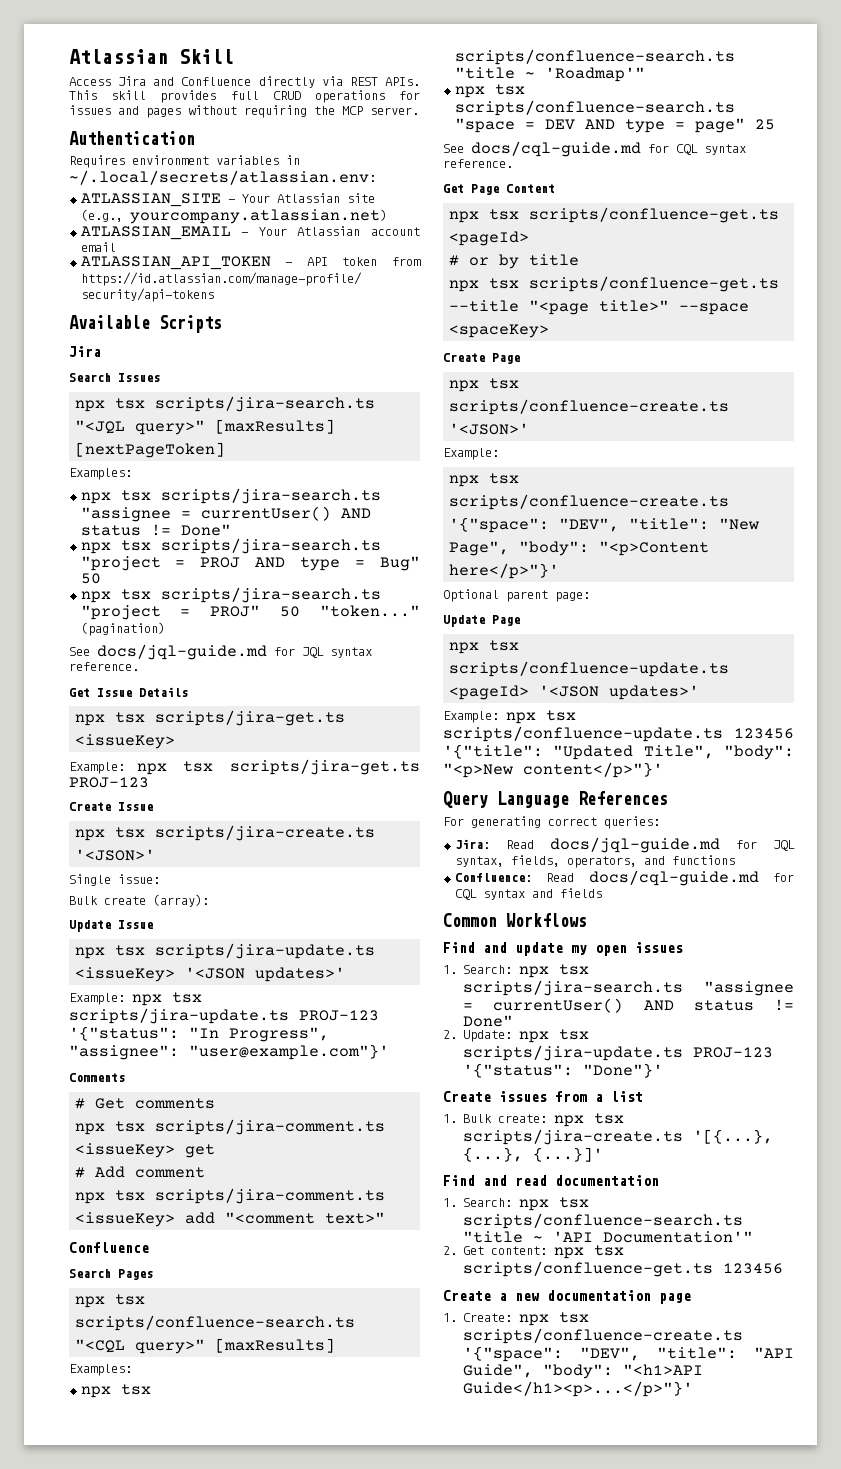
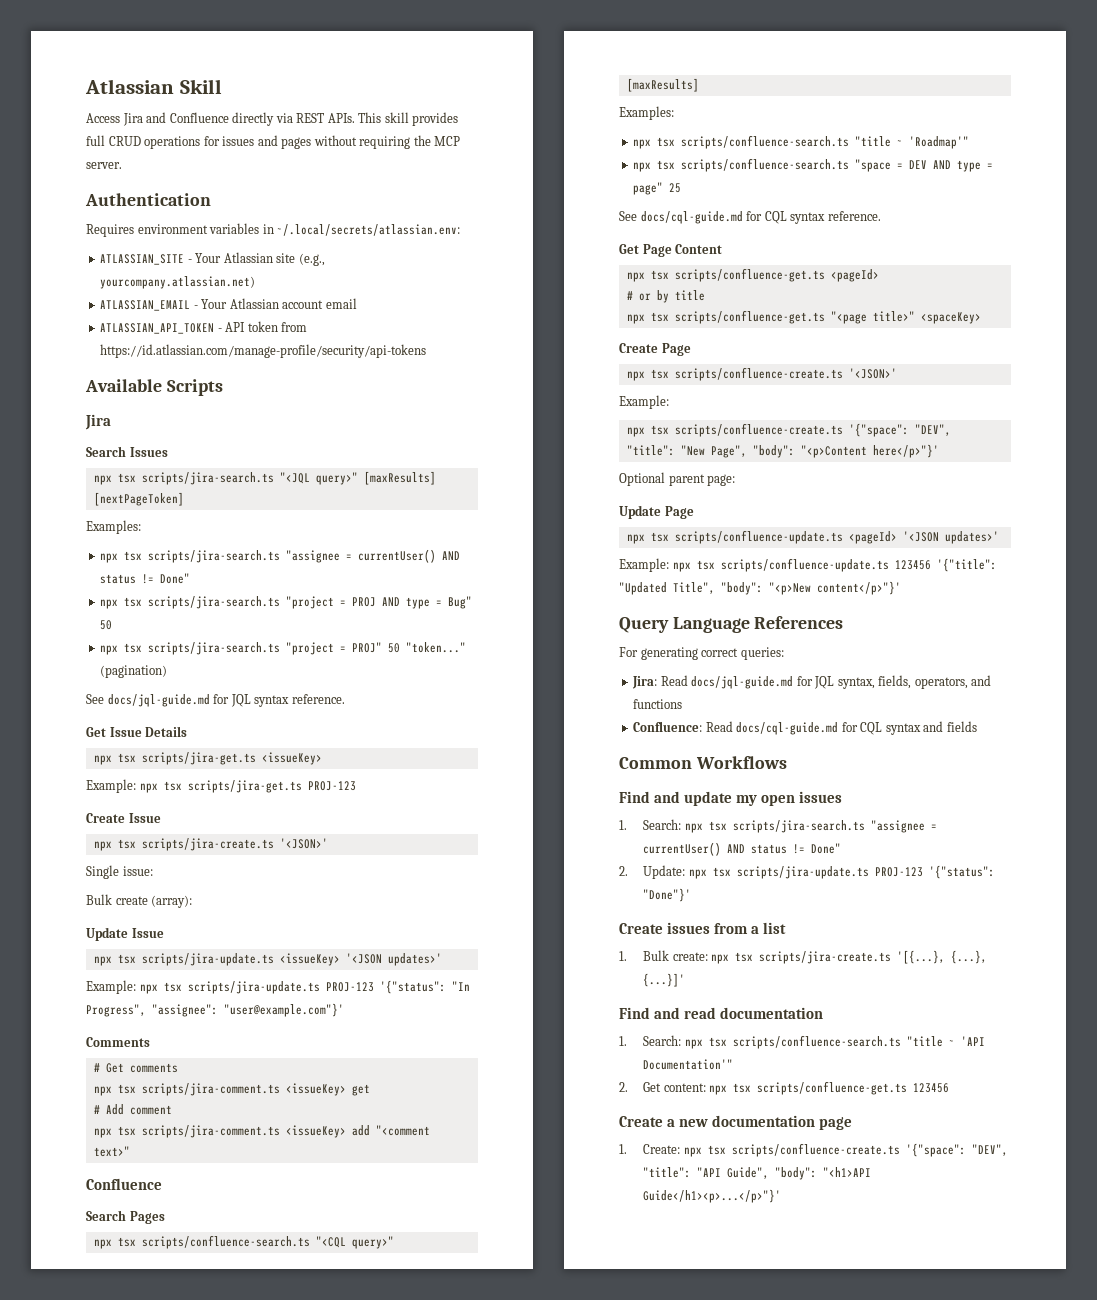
- npx tsx scripts/confluence-get.ts --title "<page title>" --space <spaceKey>
+ npx tsx scripts/confluence-get.ts "<page title>" <spaceKey>

